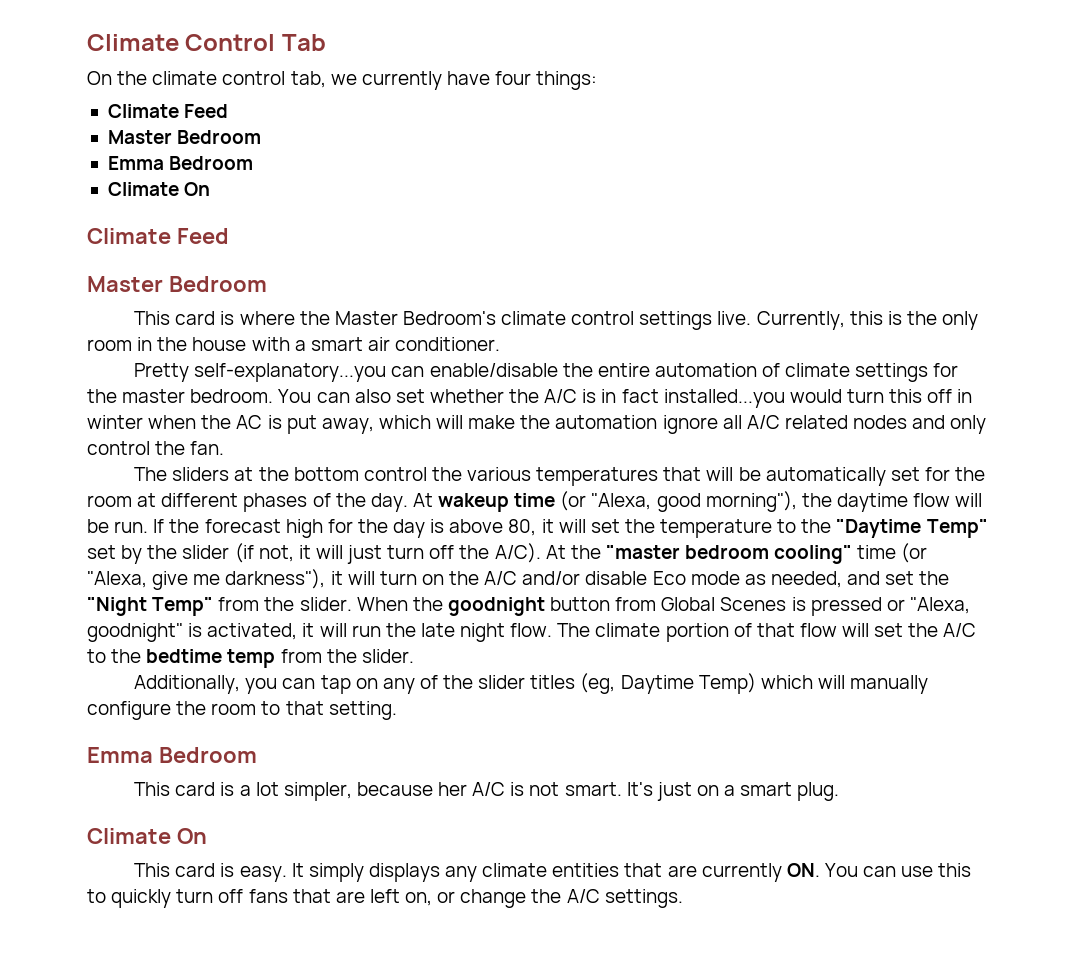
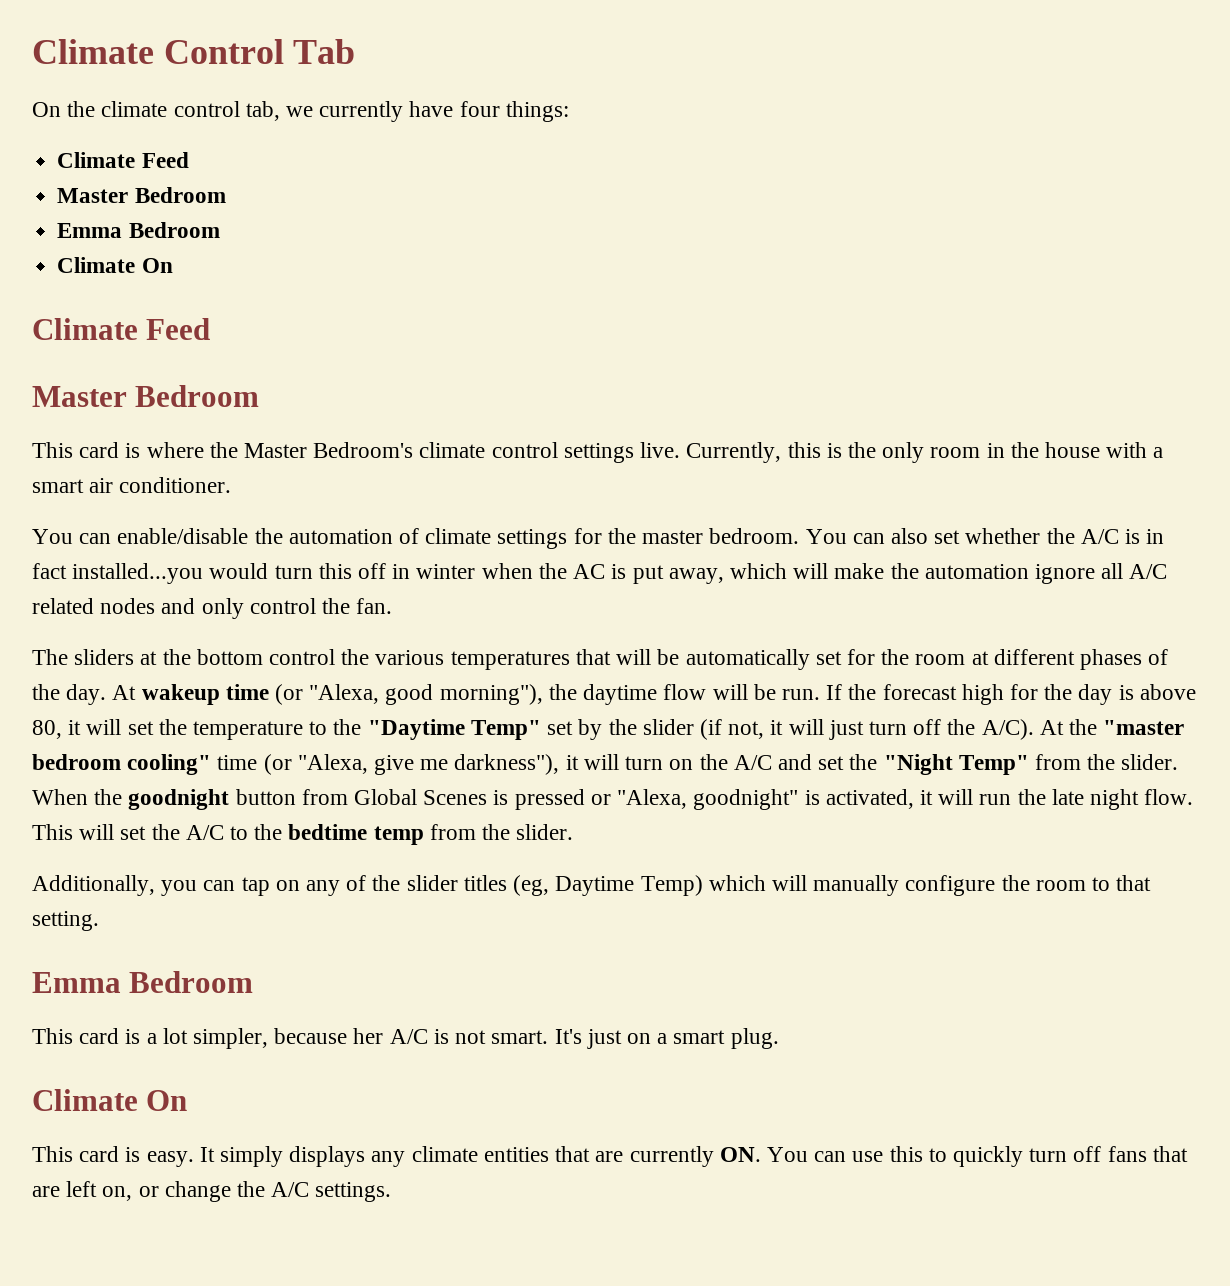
- Pretty self-explanatory...you can enable/disable the entire automation of climate settings for the master bedroom.
+ You can enable/disable the automation of climate settings for the master bedroom.
- At the "master bedroom cooling" time (or "Alexa, give me darkness"), it will turn on the A/C and/or disable Eco mode as needed, and set the "Night Temp" from the slider.
+ At the "master bedroom cooling" time (or "Alexa, give me darkness"), it will turn on the A/C and set the "Night Temp" from the slider.
- The climate portion of that flow will set the A/C to the bedtime temp from the slider.
+ This will set the A/C to the bedtime temp from the slider.

